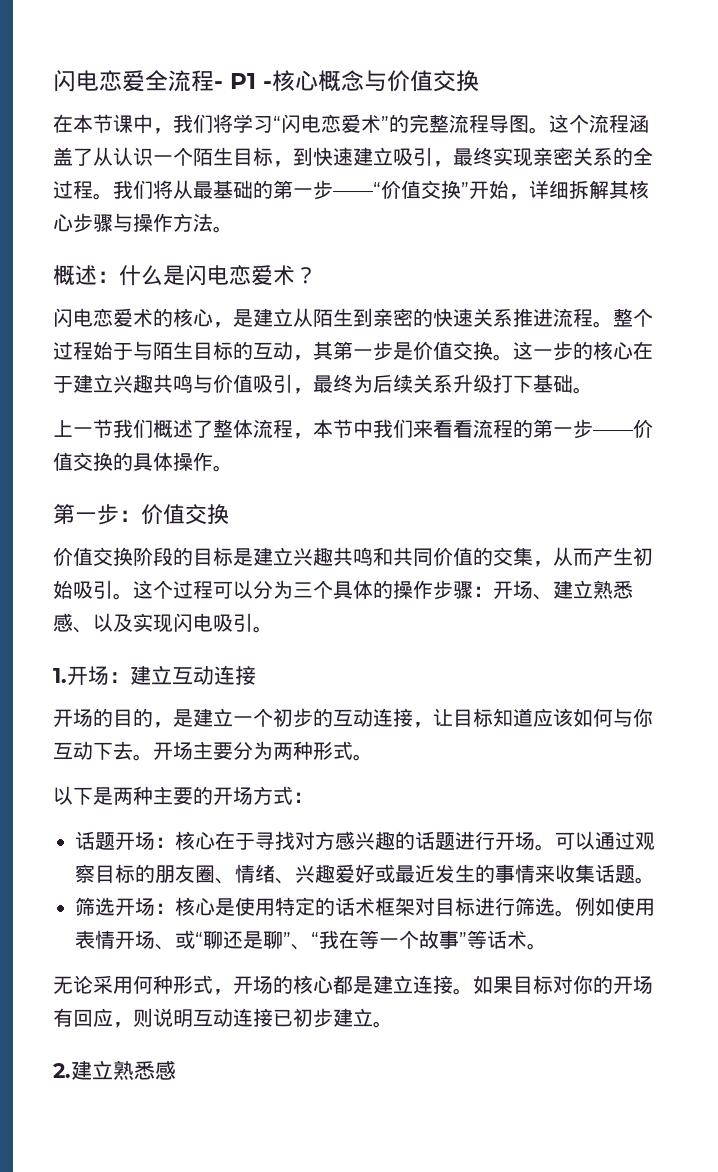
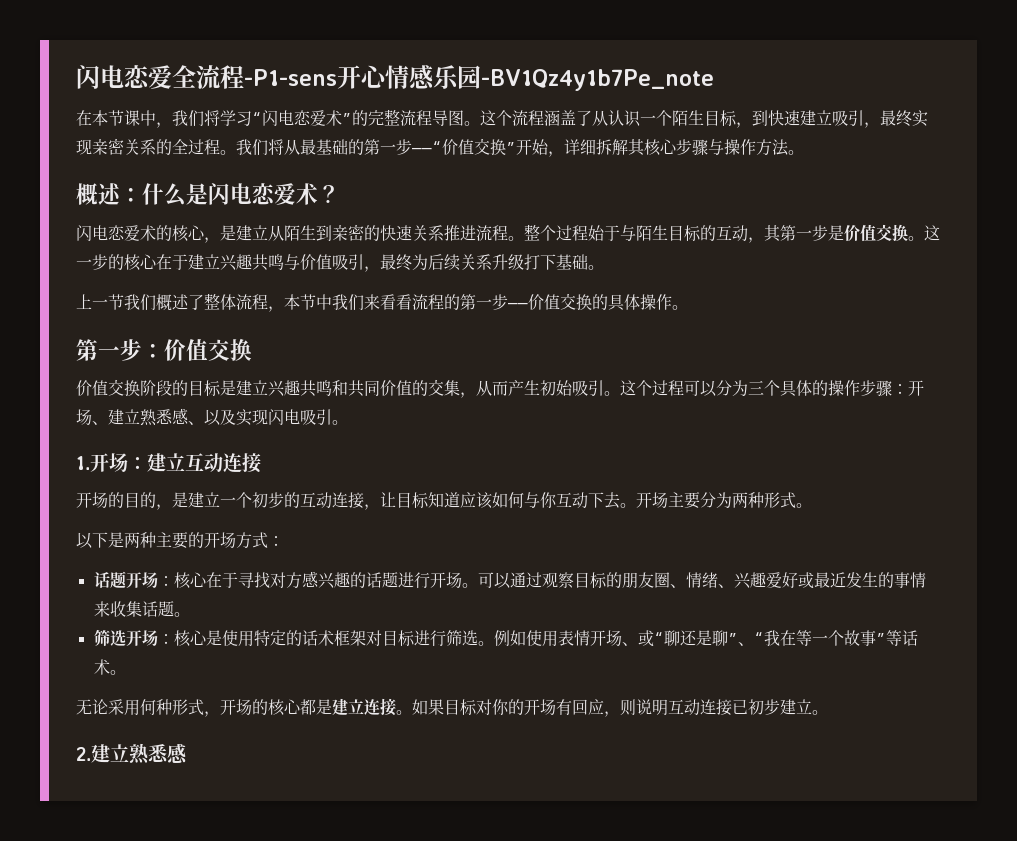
- 闪电恋爱全流程- P1 -核心概念与价值交换
+ 闪电恋爱全流程-P1-sens开心情感乐园-BV1Qz4y1b7Pe_note

